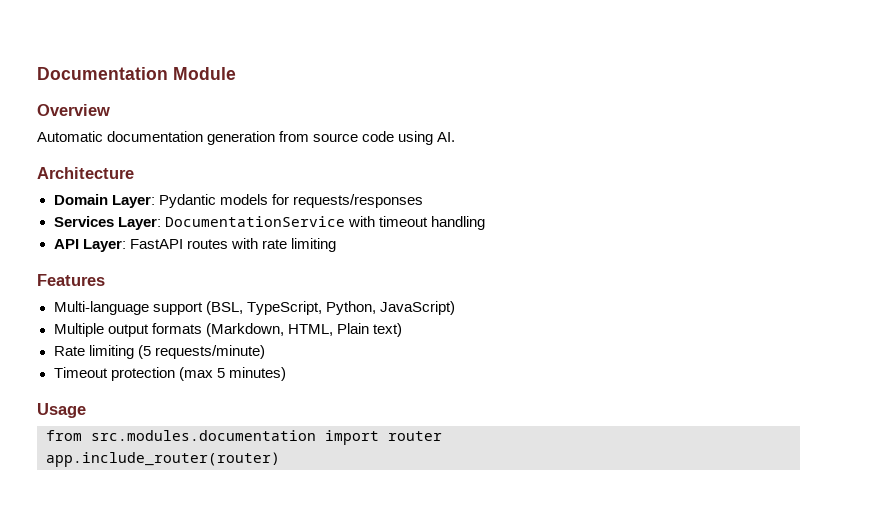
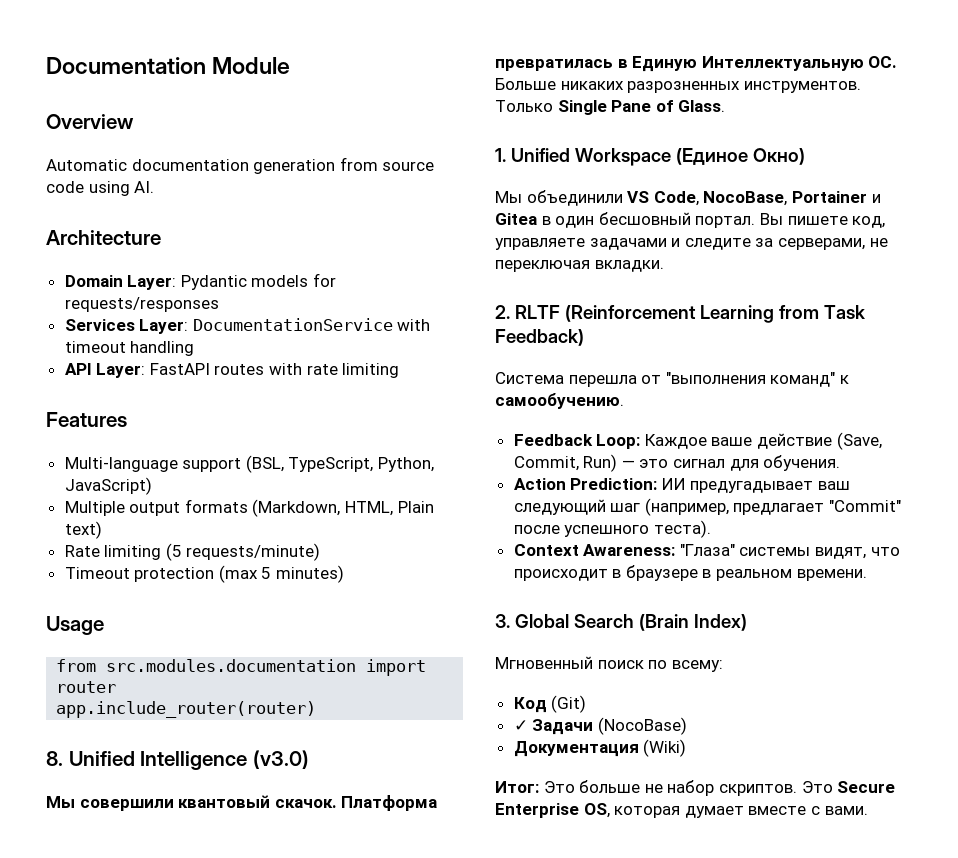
+ 8. Unified Intelligence (v3.0)
+ Мы совершили квантовый скачок. Платформа превратилась в Единую Интеллектуальную ОС. Больше никаких разрозненных инструментов. Только Single Pane of Glass.
+ 1. Unified Workspace (Единое Окно)
+ Мы объединили VS Code, NocoBase, Portainer и Gitea в один бесшовный портал. Вы пишете код, управляете задачами и следите за серверами, не переключая вкладки.
+ 2. RLTF (Reinforcement Learning from Task Feedback)
+ Система перешла от "выполнения команд" к самообучению.
+ Feedback Loop: Каждое ваше действие (Save, Commit, Run) — это сигнал для обучения.
+ Action Prediction: ИИ предугадывает ваш следующий шаг (например, предлагает "Commit" после успешного теста).
+ Context Awareness: "Глаза" системы видят, что происходит в браузере в реальном времени.
+ 3. Global Search (Brain Index)
+ Мгновенный поиск по всему:
+ Код (Git)
+ ✓ Задачи (NocoBase)
+ Документация (Wiki)
+ Итог: Это больше не набор скриптов. Это Secure Enterprise OS, которая думает вместе с вами.

